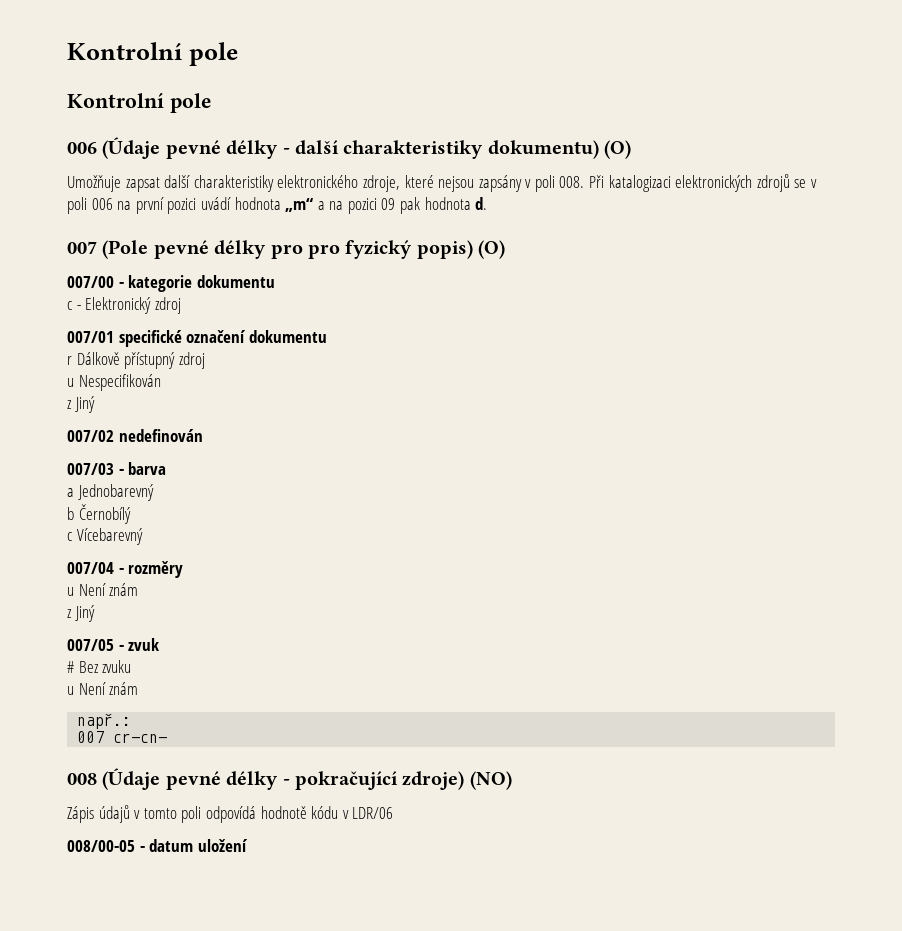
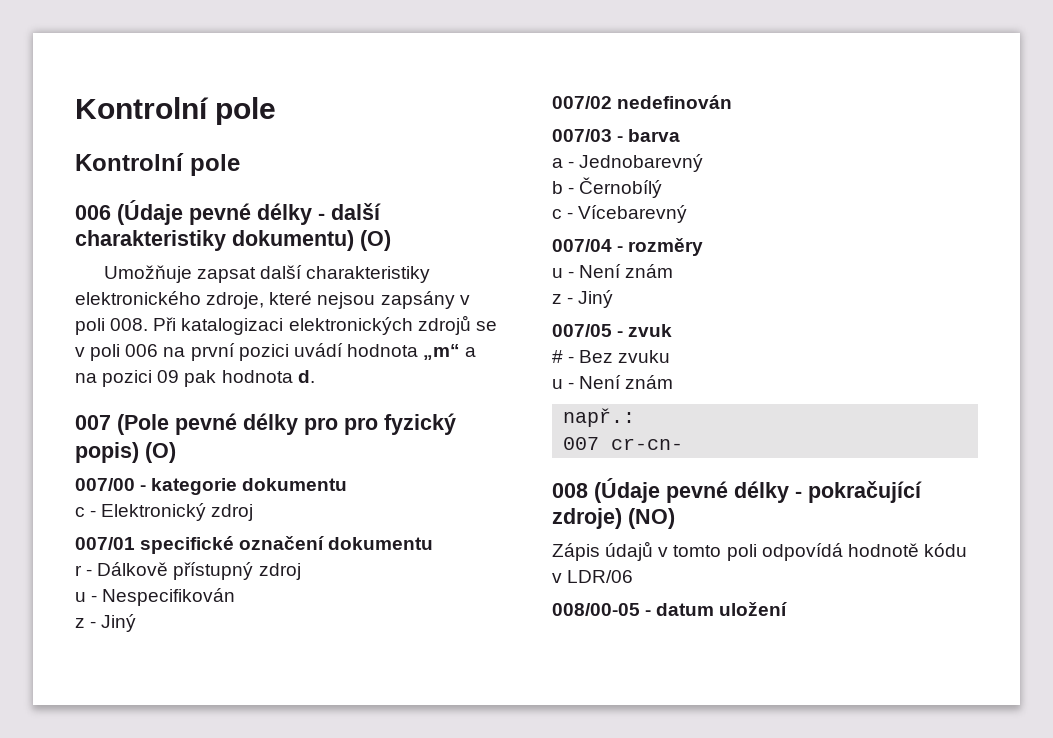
- r Dálkově přístupný zdroj
+ r - Dálkově přístupný zdroj
- u Nespecifikován
- z Jiný
+ u - Nespecifikován
+ z - Jiný
- a Jednobarevný
+ a - Jednobarevný
- b Černobílý
+ b - Černobílý
- c Vícebarevný
+ c - Vícebarevný
  007/04 - rozměry
- u Není znám
- z Jiný
+ u - Není znám
+ z - Jiný
- # Bez zvuku
- u Není znám
+ # - Bez zvuku
+ u - Není znám

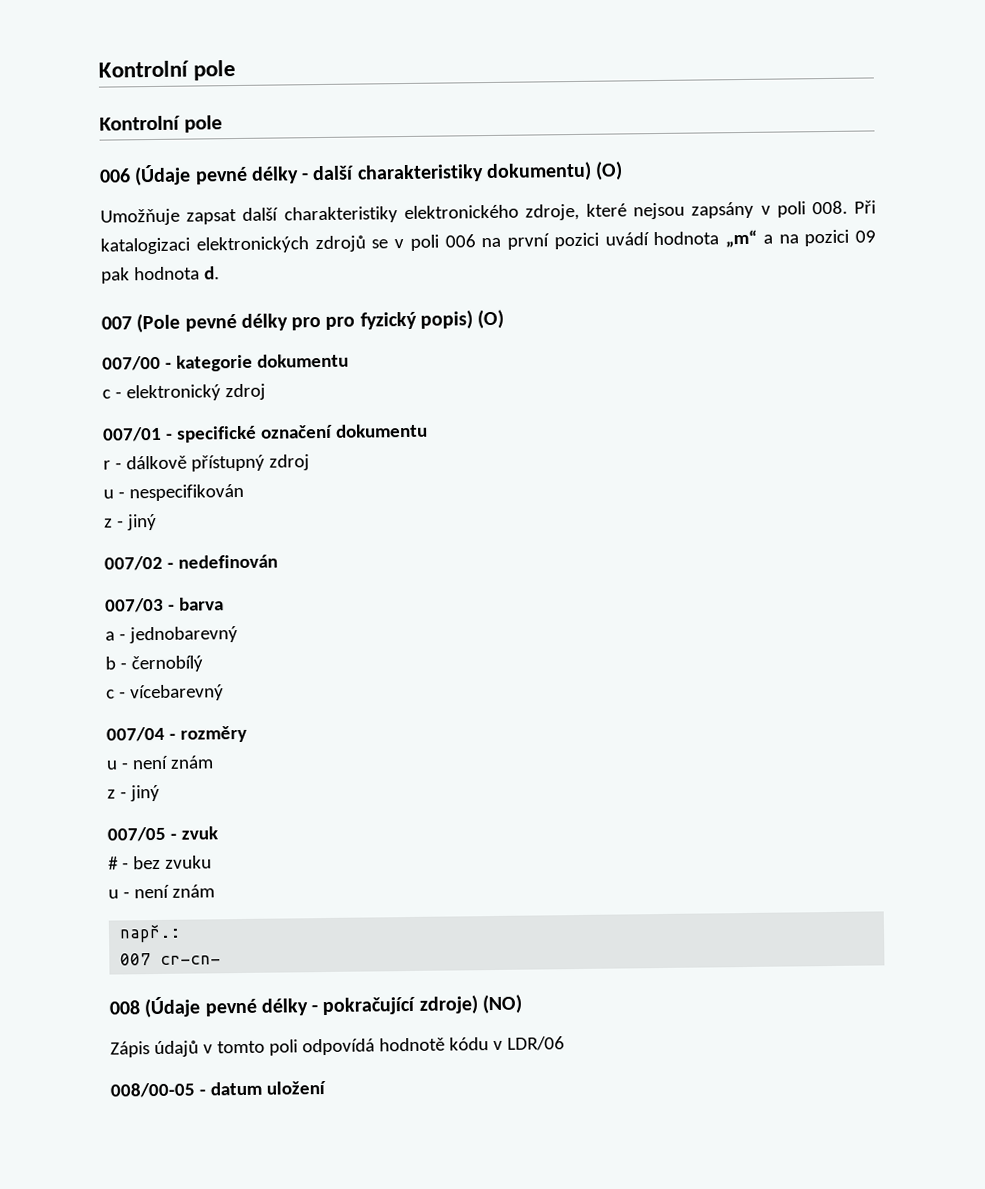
- c - Elektronický zdroj
+ c - elektronický zdroj
- 007/01 specifické označení dokumentu
+ 007/01 - specifické označení dokumentu
- r - Dálkově přístupný zdroj
+ r - dálkově přístupný zdroj
- u - Nespecifikován
- z - Jiný
+ u - nespecifikován
+ z - jiný
- 007/02 nedefinován
+ 007/02 - nedefinován
- a - Jednobarevný
+ a - jednobarevný
- b - Černobílý
- c - Vícebarevný
+ b - černobílý
+ c - vícebarevný
  007/04 - rozměry
- u - Není znám
- z - Jiný
+ u - není znám
+ z - jiný
- # - Bez zvuku
- u - Není znám
+ # - bez zvuku
+ u - není znám

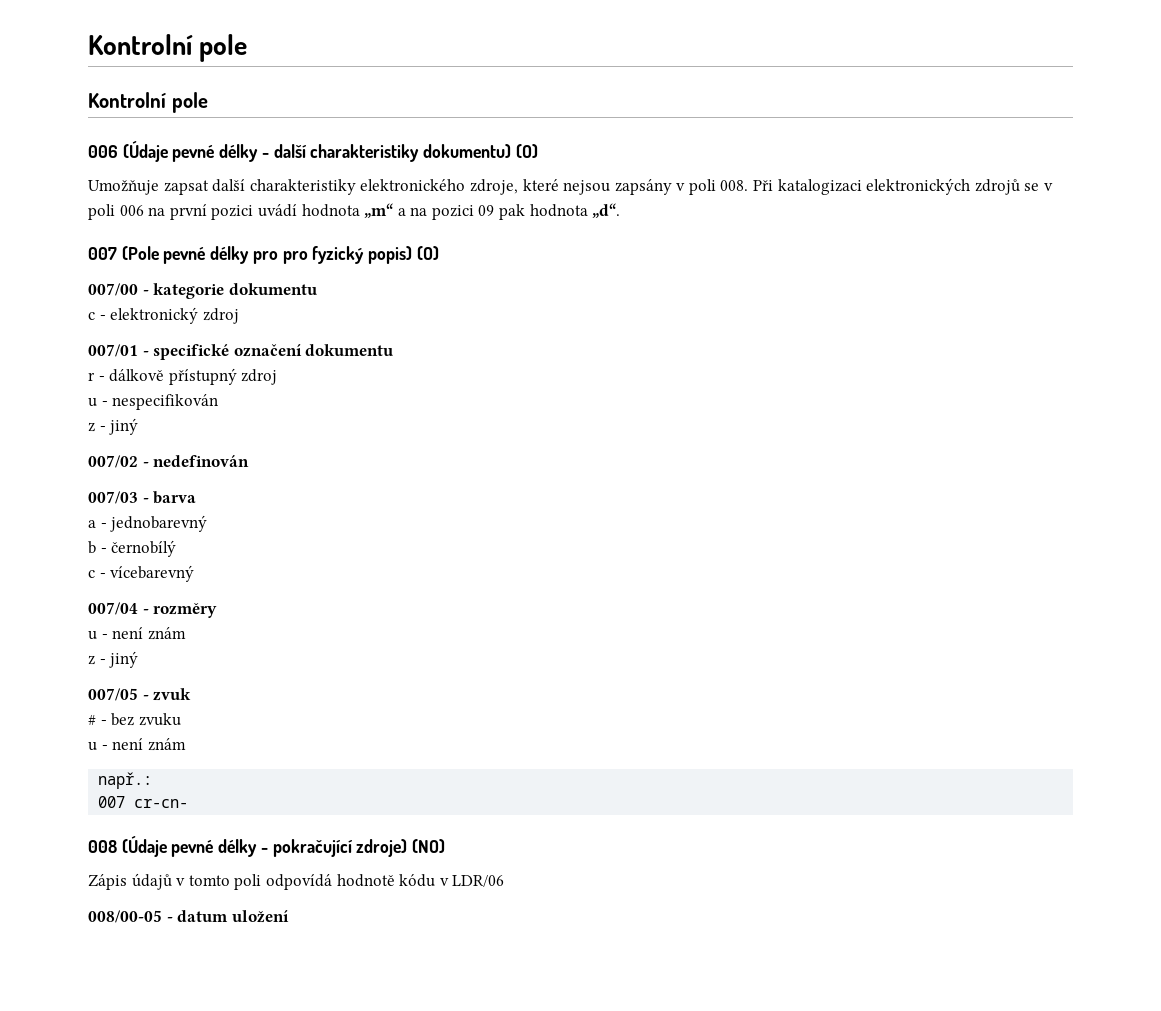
- Umožňuje zapsat další charakteristiky elektronického zdroje, které nejsou zapsány v poli 008. Při katalogizaci elektronických zdrojů se v poli 006 na první pozici uvádí hodnota „m“ a na pozici 09 pak hodnota d.
+ Umožňuje zapsat další charakteristiky elektronického zdroje, které nejsou zapsány v poli 008. Při katalogizaci elektronických zdrojů se v poli 006 na první pozici uvádí hodnota „m“ a na pozici 09 pak hodnota „d“.

